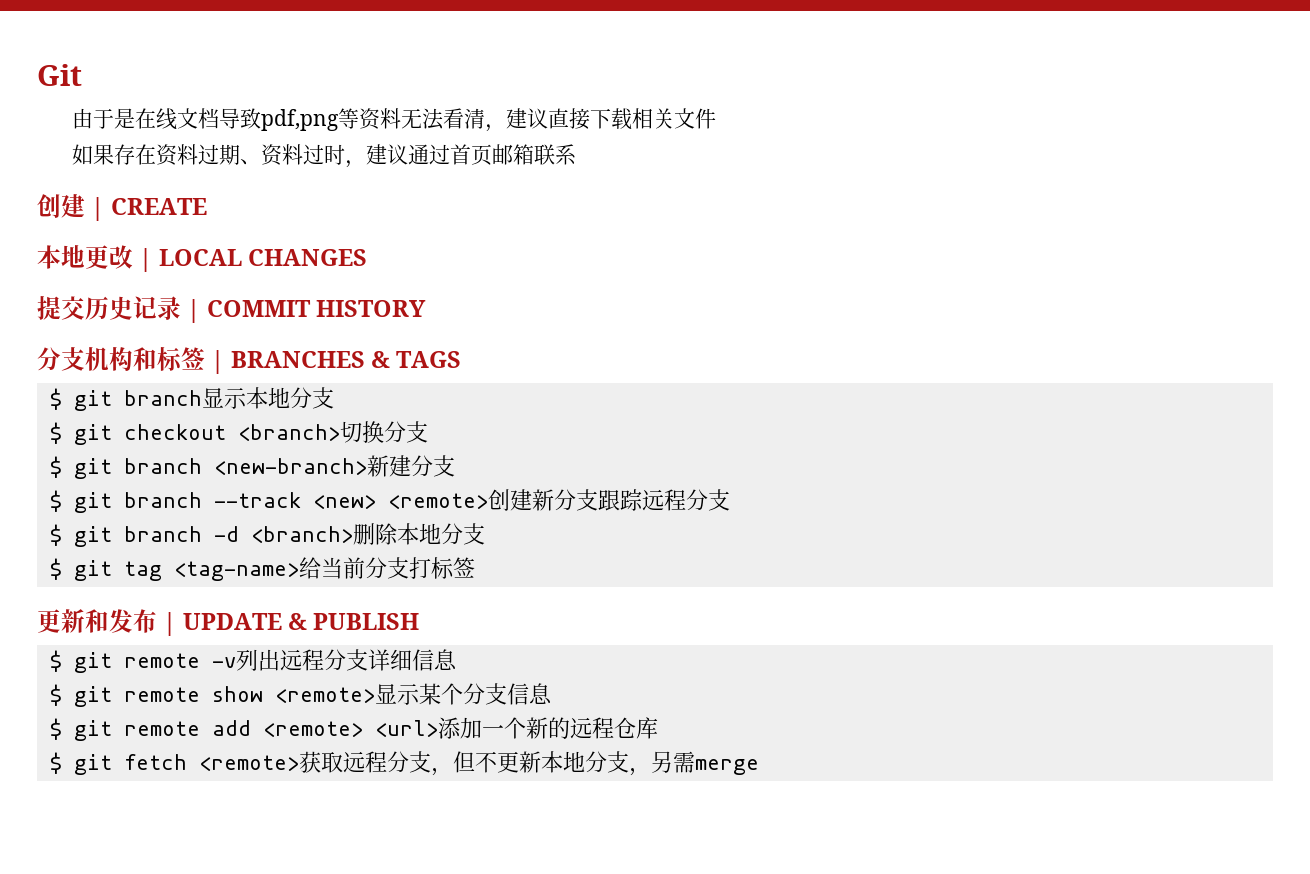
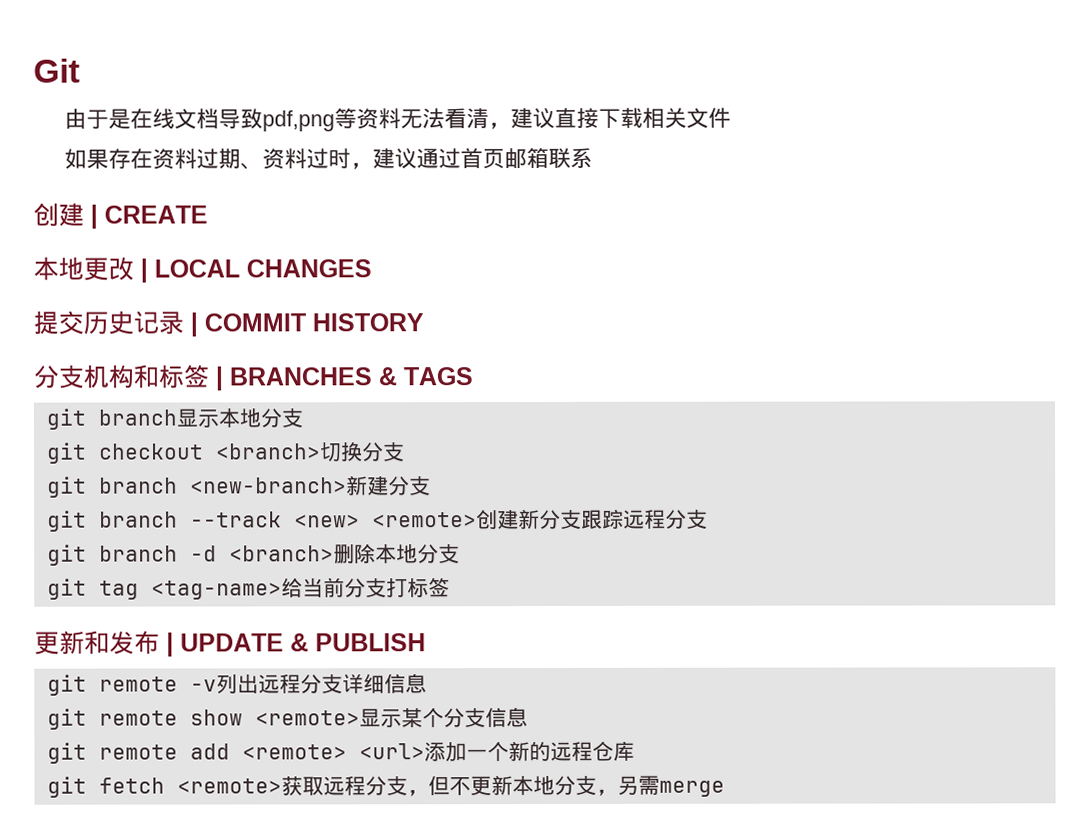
- $ git branch显示本地分支
+ git branch显示本地分支
- $ git checkout <branch>切换分支
+ git checkout <branch>切换分支
- $ git branch <new-branch>新建分支
+ git branch <new-branch>新建分支
- $ git branch --track <new> <remote>创建新分支跟踪远程分支
+ git branch --track <new> <remote>创建新分支跟踪远程分支
- $ git branch -d <branch>删除本地分支
+ git branch -d <branch>删除本地分支
- $ git tag <tag-name>给当前分支打标签
+ git tag <tag-name>给当前分支打标签
- $ git remote -v列出远程分支详细信息
+ git remote -v列出远程分支详细信息
- $ git remote show <remote>显示某个分支信息
+ git remote show <remote>显示某个分支信息
- $ git remote add <remote> <url>添加一个新的远程仓库
+ git remote add <remote> <url>添加一个新的远程仓库
- $ git fetch <remote>获取远程分支，但不更新本地分支，另需merge
+ git fetch <remote>获取远程分支，但不更新本地分支，另需merge

